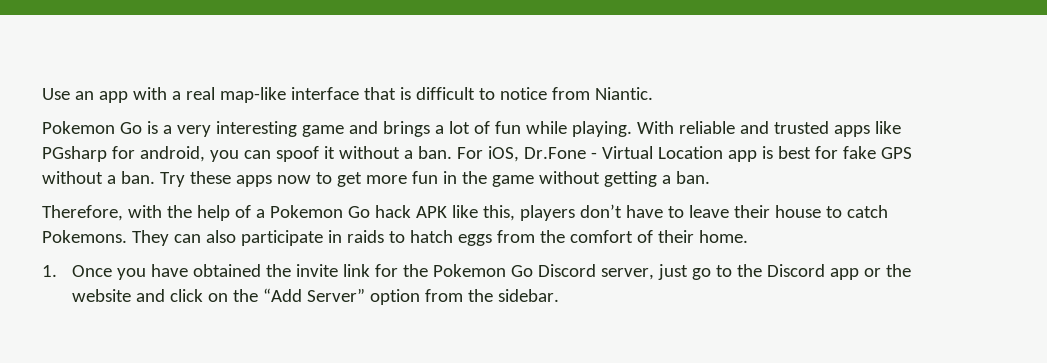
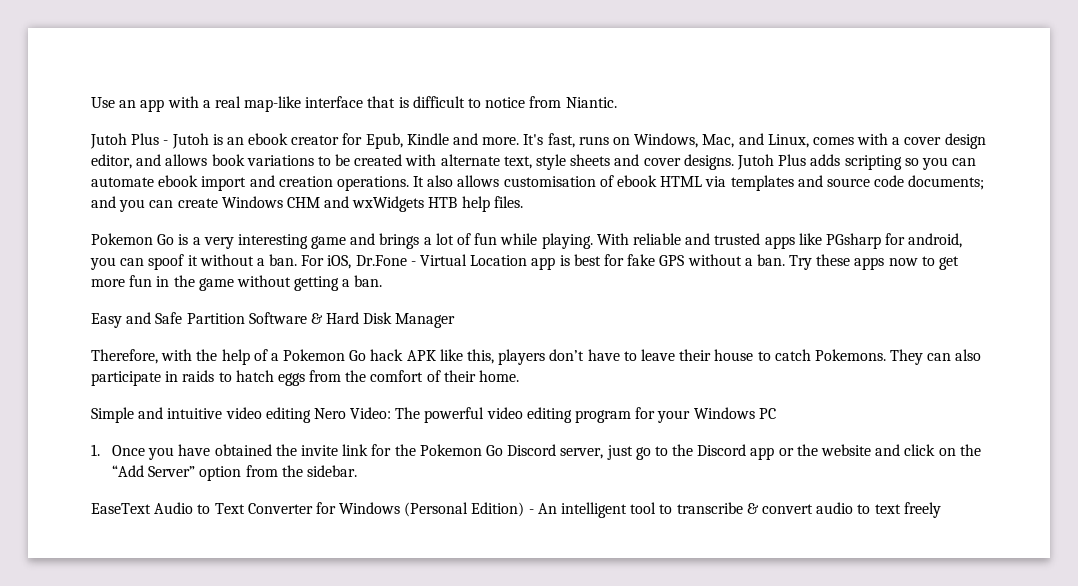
+ Jutoh Plus - Jutoh is an ebook creator for Epub, Kindle and more. It's fast, runs on Windows, Mac, and Linux, comes with a cover design editor, and allows book variations to be created with alternate text, style sheets and cover designs. Jutoh Plus adds scripting so you can automate ebook import and creation operations. It also allows customisation of ebook HTML via templates and source code documents; and you can create Windows CHM and wxWidgets HTB help files.
+ Easy and Safe Partition Software & Hard Disk Manager
+ Simple and intuitive video editing Nero Video: The powerful video editing program for your Windows PC
+ EaseText Audio to Text Converter for Windows (Personal Edition) - An intelligent tool to transcribe & convert audio to text freely

